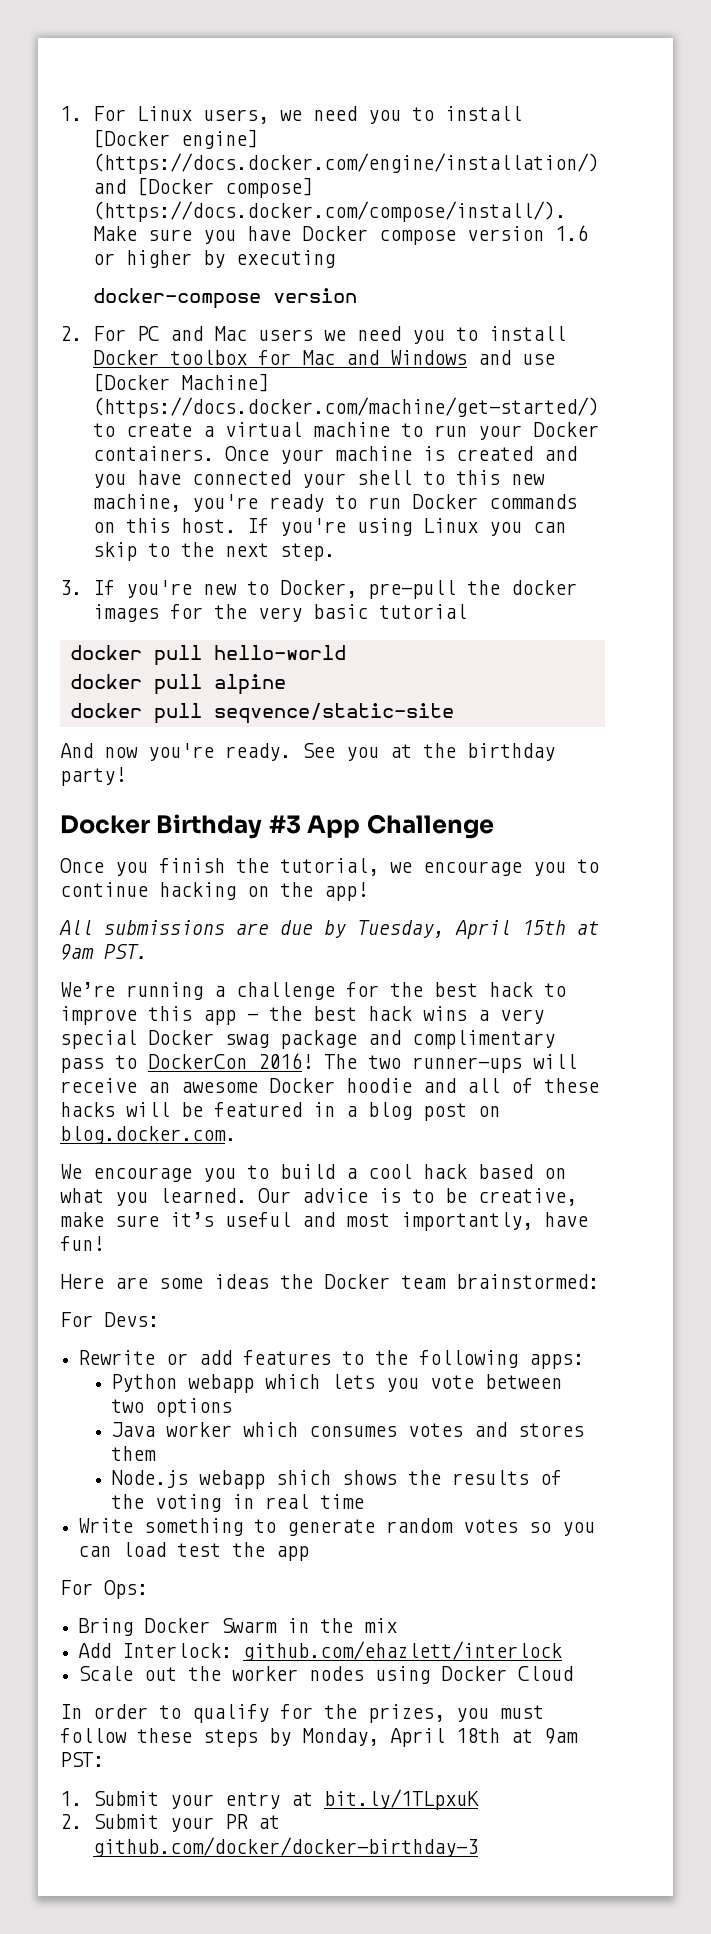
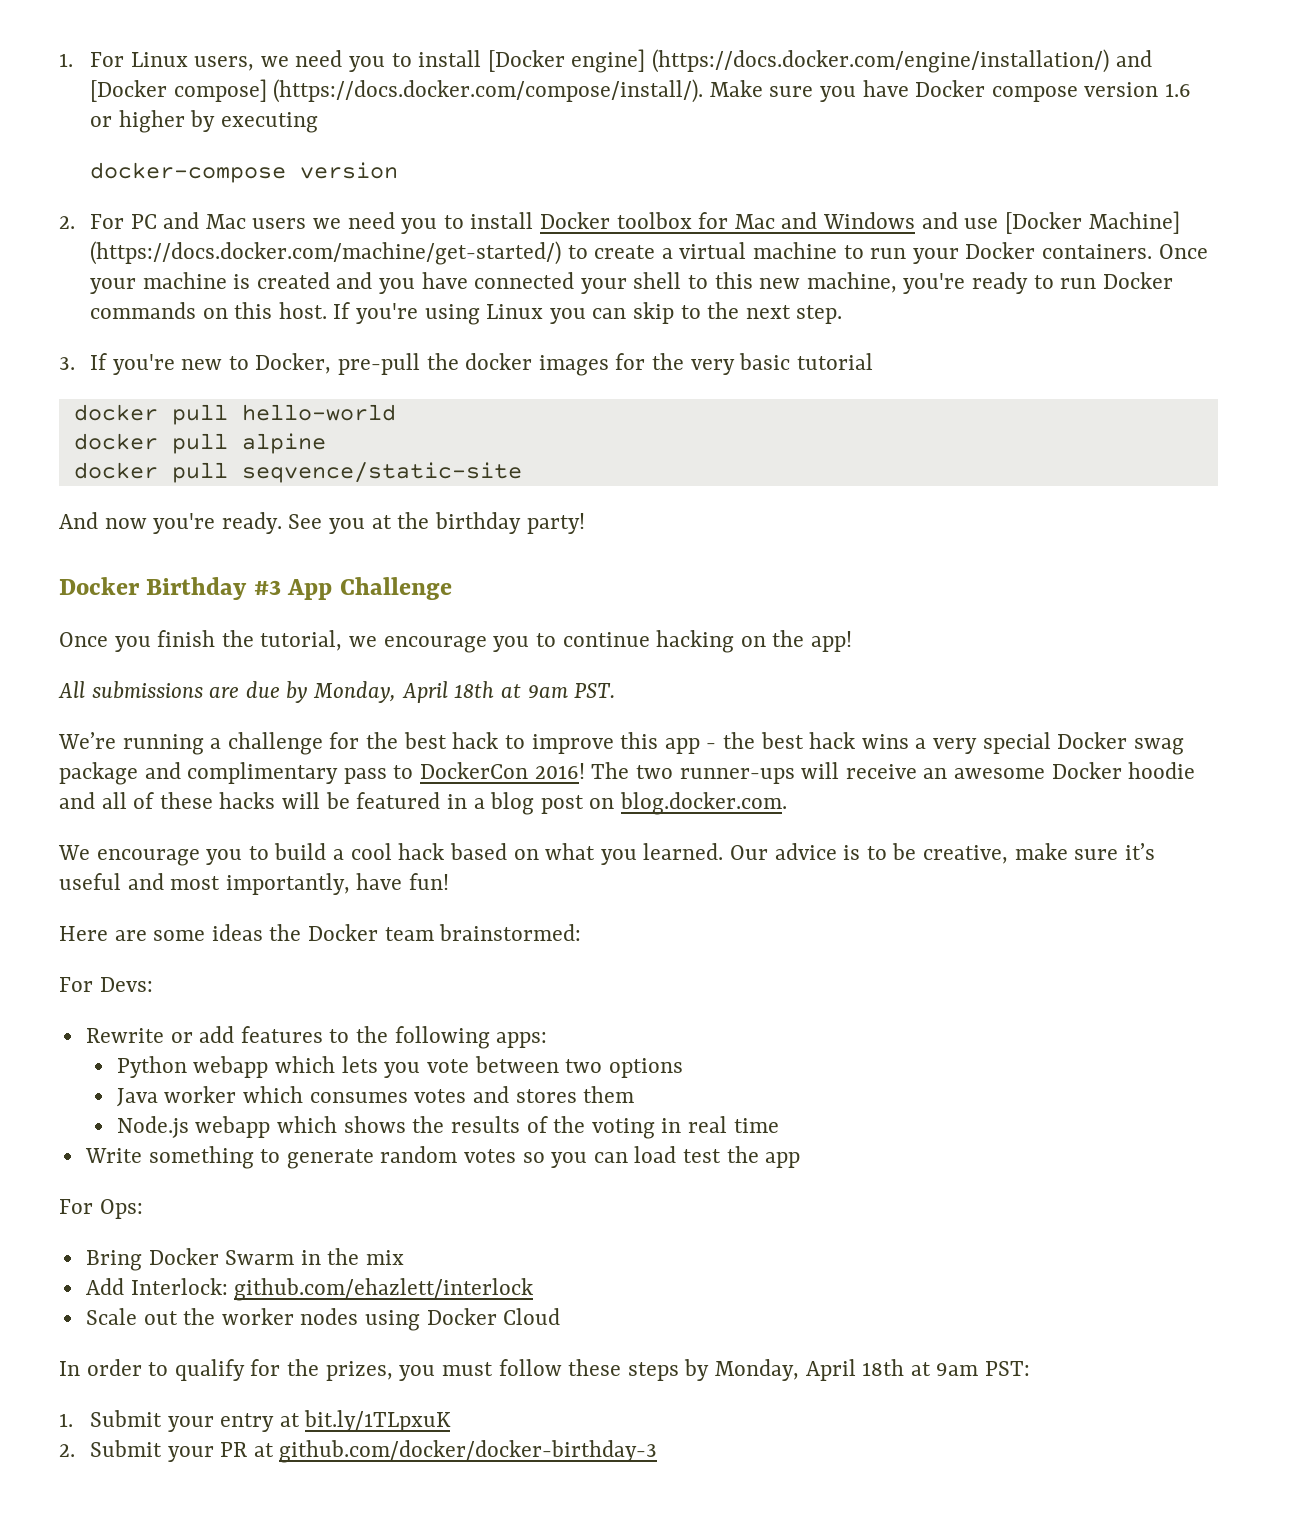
- All submissions are due by Tuesday, April 15th at 9am PST.
+ All submissions are due by Monday, April 18th at 9am PST.
- Node.js webapp shich shows the results of the voting in real time
+ Node.js webapp which shows the results of the voting in real time

